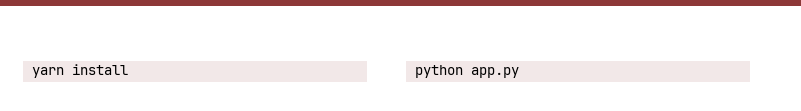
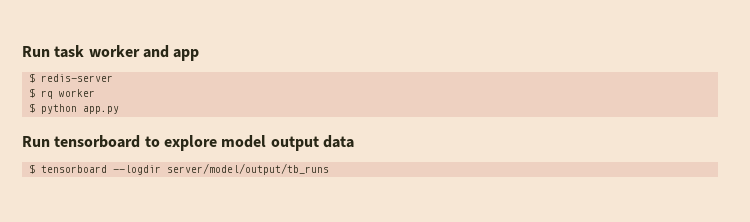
- yarn install
- python app.py
+ Run task worker and app
+ $ redis-server
+ $ rq worker
+ $ python app.py
+ Run tensorboard to explore model output data
+ $ tensorboard --logdir server/model/output/tb_runs

